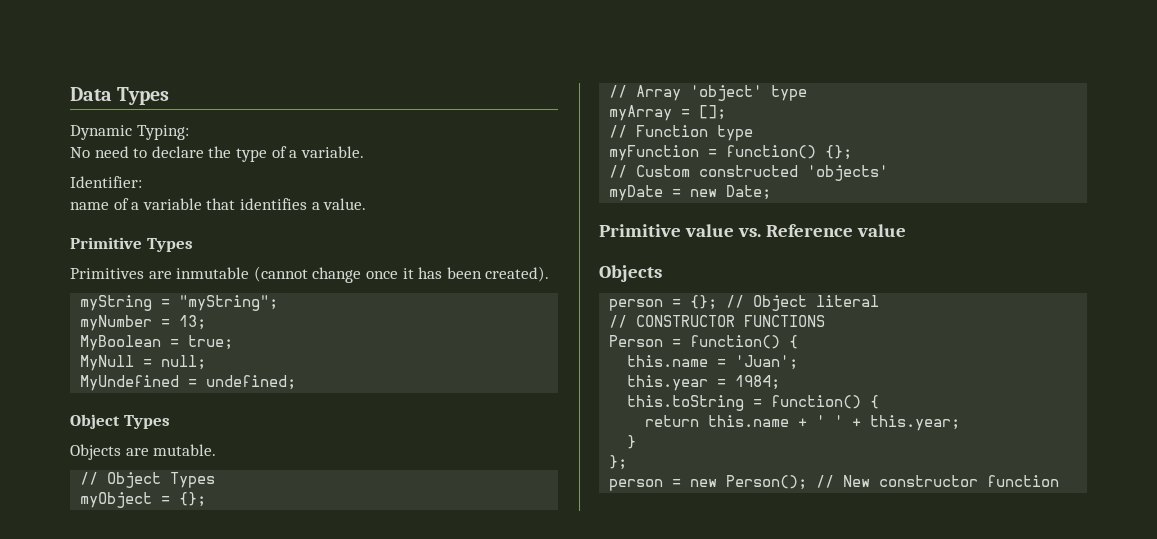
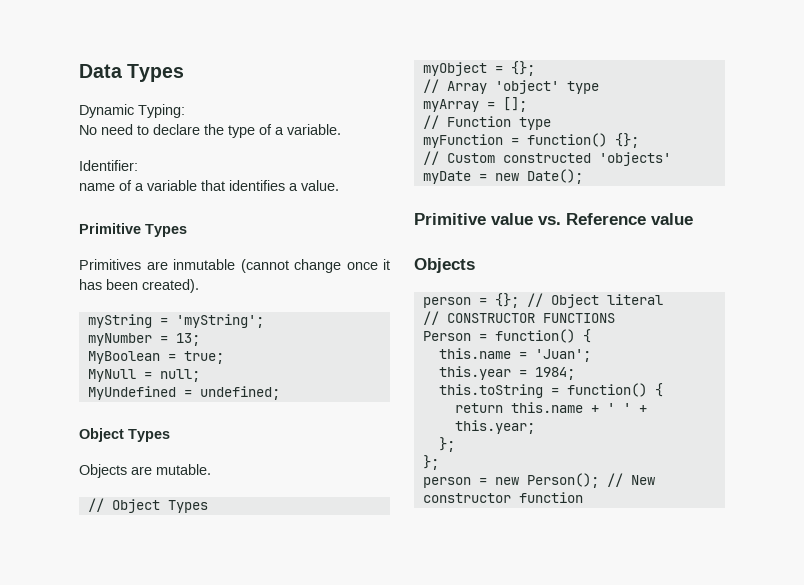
- myString = "myString";
+ myString = 'myString';
- myDate = new Date;
+ myDate = new Date();
  return this.name + ' ' + this.year;
- }
+ };

